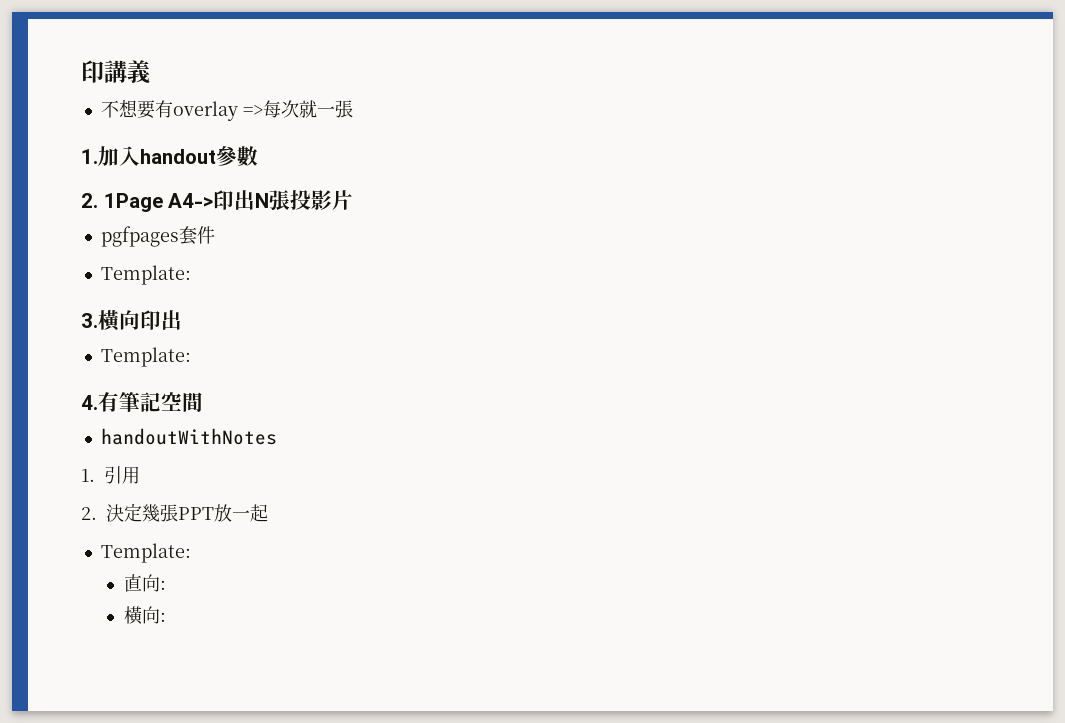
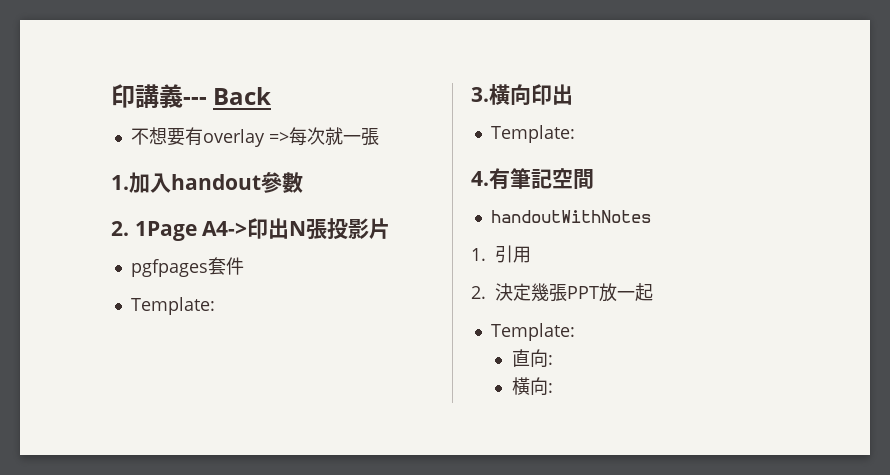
- 印講義
+ 印講義--- Back

